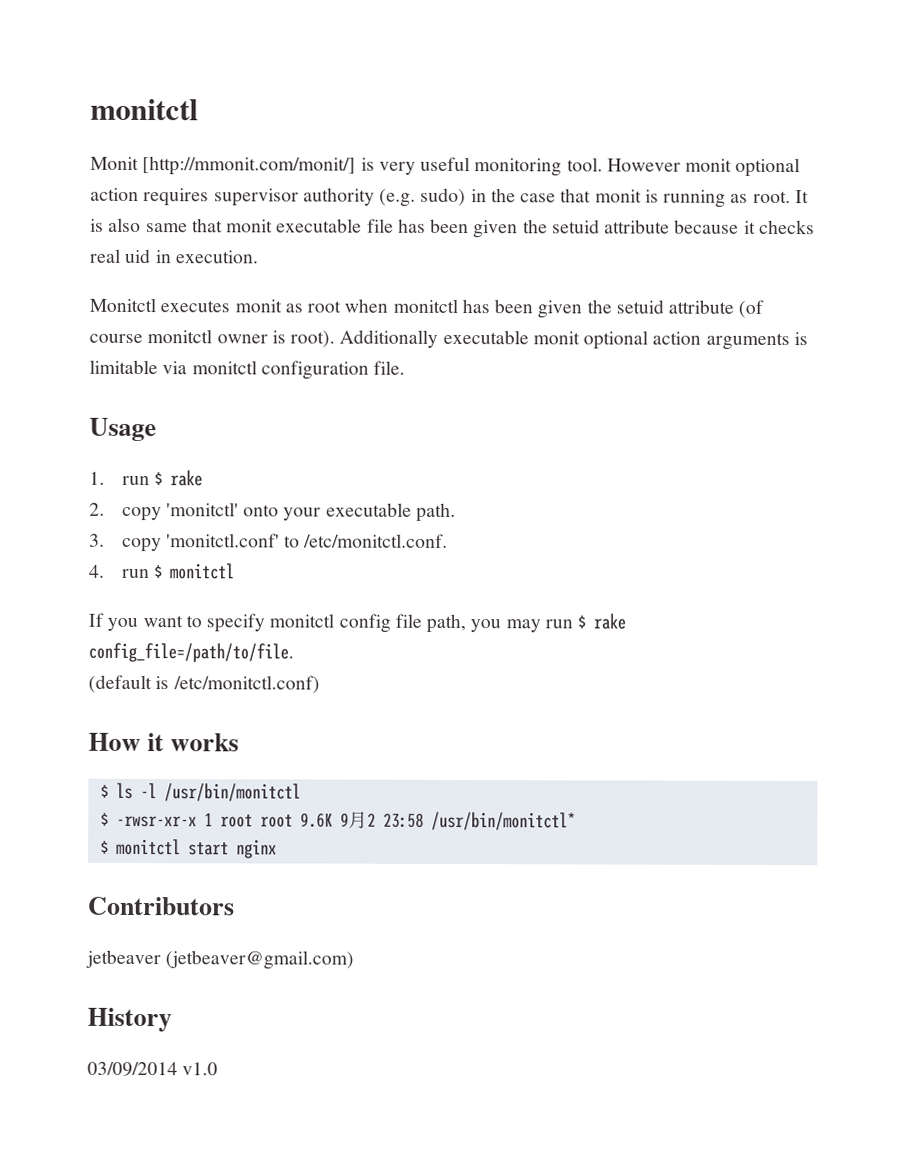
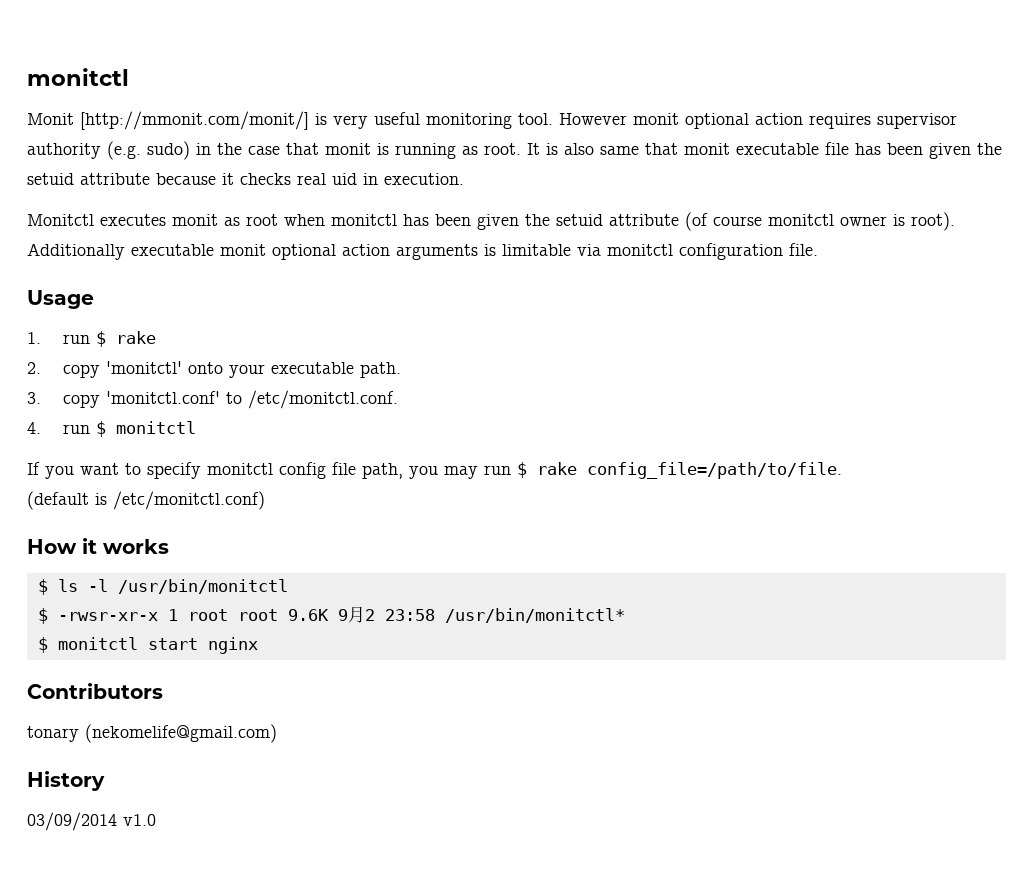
- jetbeaver (jetbeaver@gmail.com)
+ tonary (nekomelife@gmail.com)

